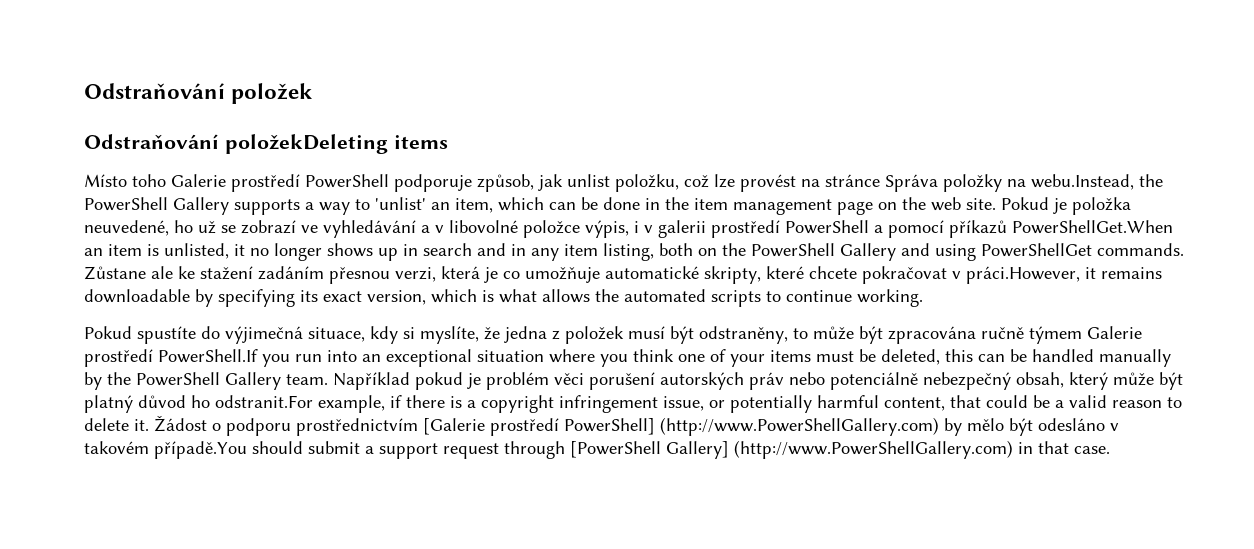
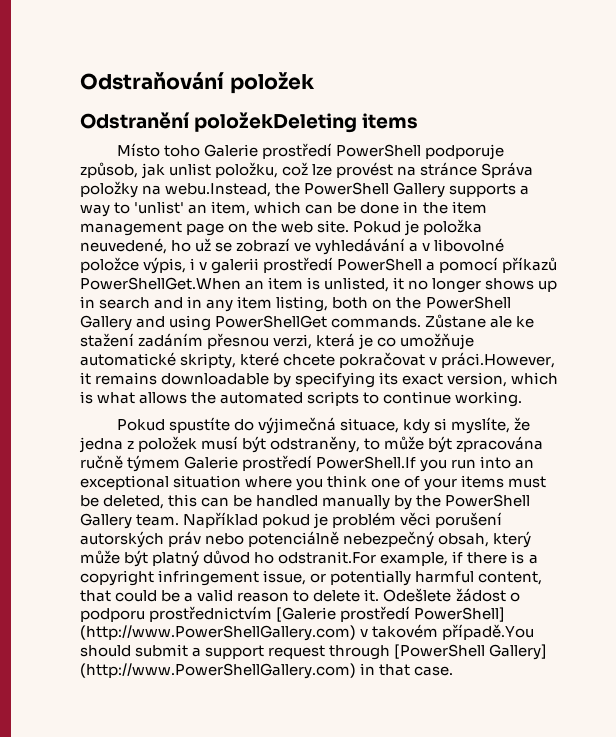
- Odstraňování položekDeleting items
+ Odstranění položekDeleting items
- Žádost o podporu prostřednictvím [Galerie prostředí PowerShell] (http://www.PowerShellGallery.com) by mělo být odesláno v takovém případě.You should submit a support request through [PowerShell Gallery] (http://www.PowerShellGallery.com) in that case.
+ Odešlete žádost o podporu prostřednictvím [Galerie prostředí PowerShell] (http://www.PowerShellGallery.com) v takovém případě.You should submit a support request through [PowerShell Gallery] (http://www.PowerShellGallery.com) in that case.

